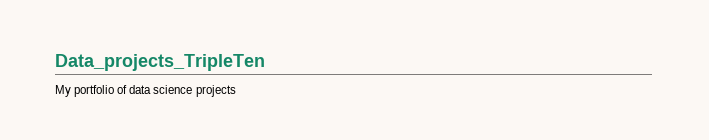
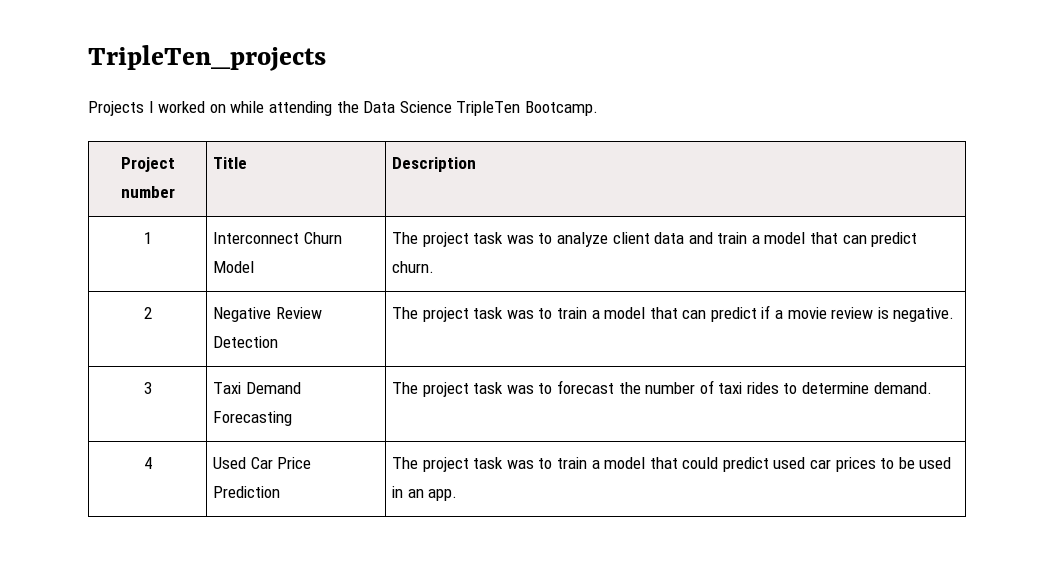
- Data_projects_TripleTen
- My portfolio of data science projects
+ TripleTen_projects
+ Projects I worked on while attending the Data Science TripleTen Bootcamp.
+ Project number | Title | Description
+ 1 | Interconnect Churn Model | The project task was to analyze client data and train a model that can predict churn.
+ 2 | Negative Review Detection | The project task was to train a model that can predict if a movie review is negative.
+ 3 | Taxi Demand Forecasting | The project task was to forecast the number of taxi rides to determine demand.
+ 4 | Used Car Price Prediction | The project task was to train a model that could predict used car prices to be used in an app.

